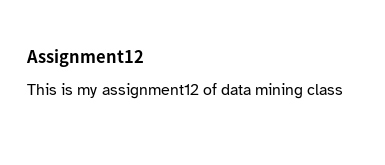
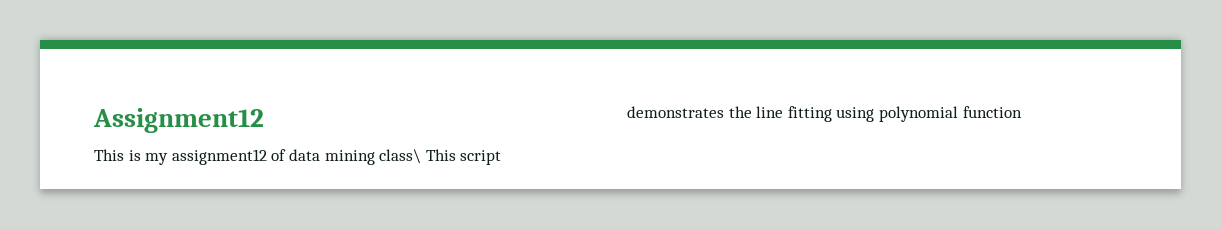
- This is my assignment12 of data mining class
+ This is my assignment12 of data mining class\ This script demonstrates the line fitting using polynomial function

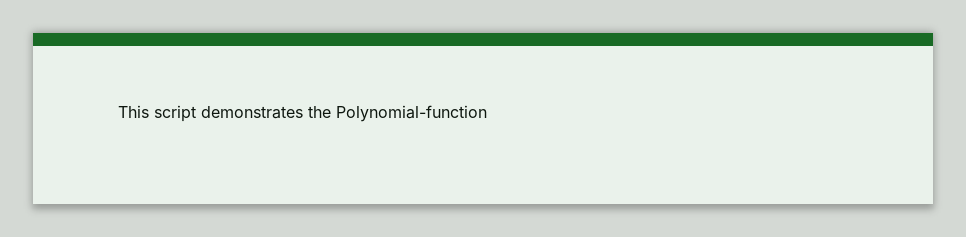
- Assignment12
- This is my assignment12 of data mining class\ This script demonstrates the line fitting using polynomial function
+ This script demonstrates the Polynomial-function

